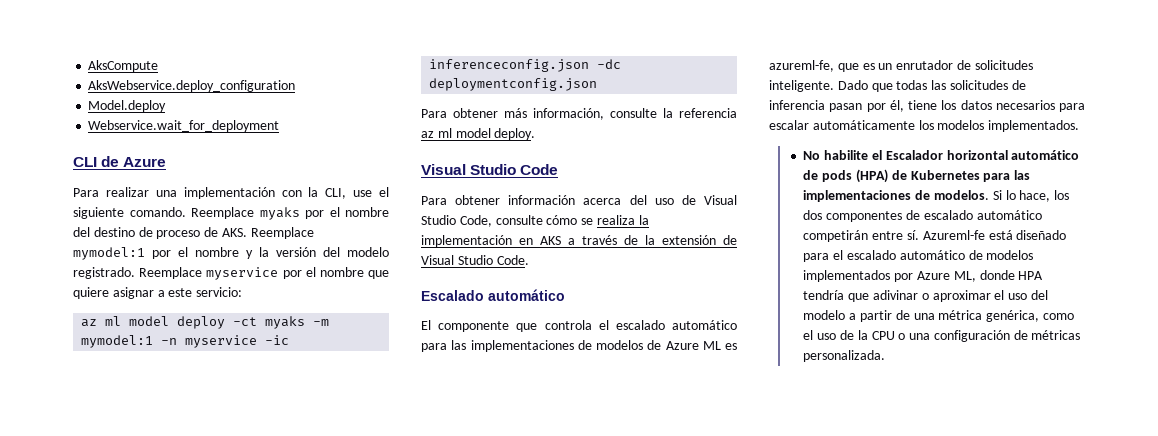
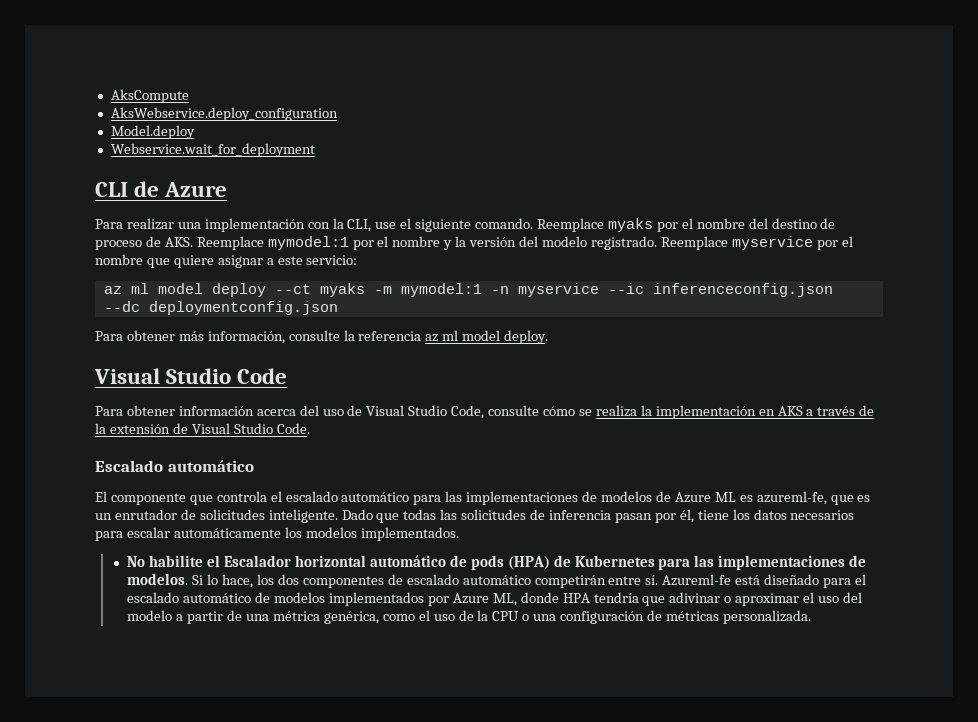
- az ml model deploy -ct myaks -m mymodel:1 -n myservice -ic inferenceconfig.json -dc deploymentconfig.json
+ az ml model deploy --ct myaks -m mymodel:1 -n myservice --ic inferenceconfig.json --dc deploymentconfig.json

